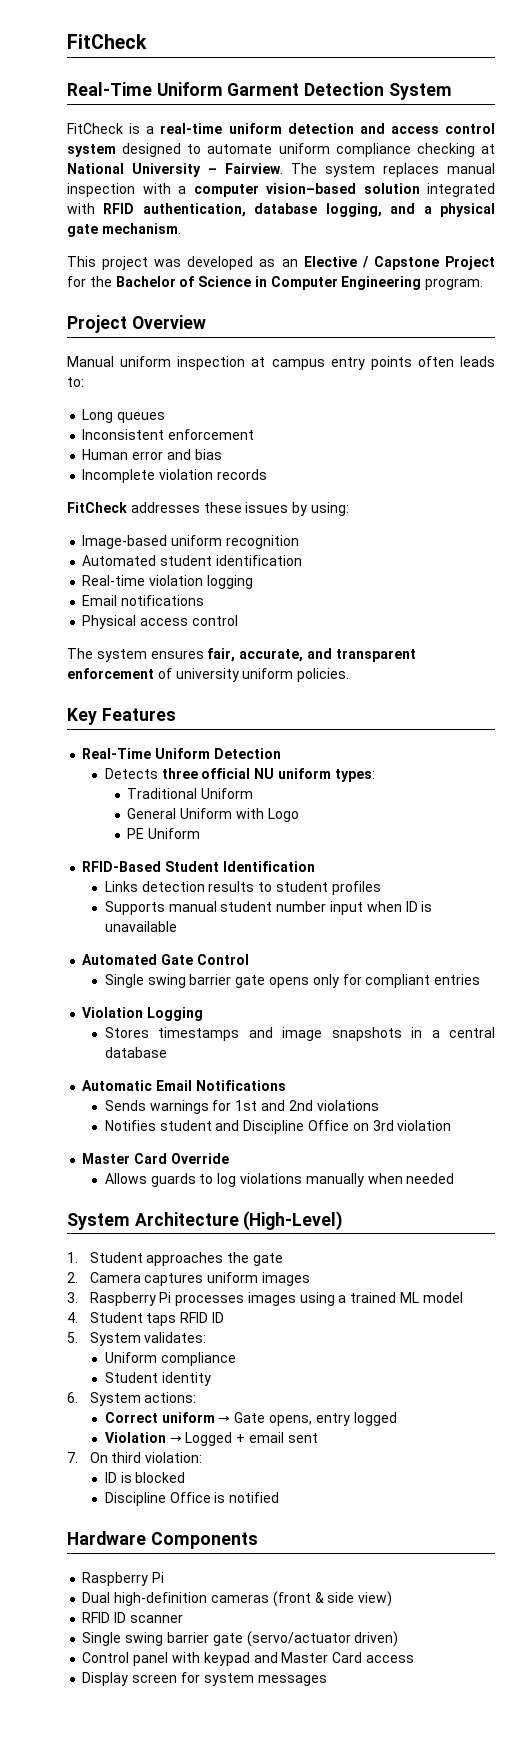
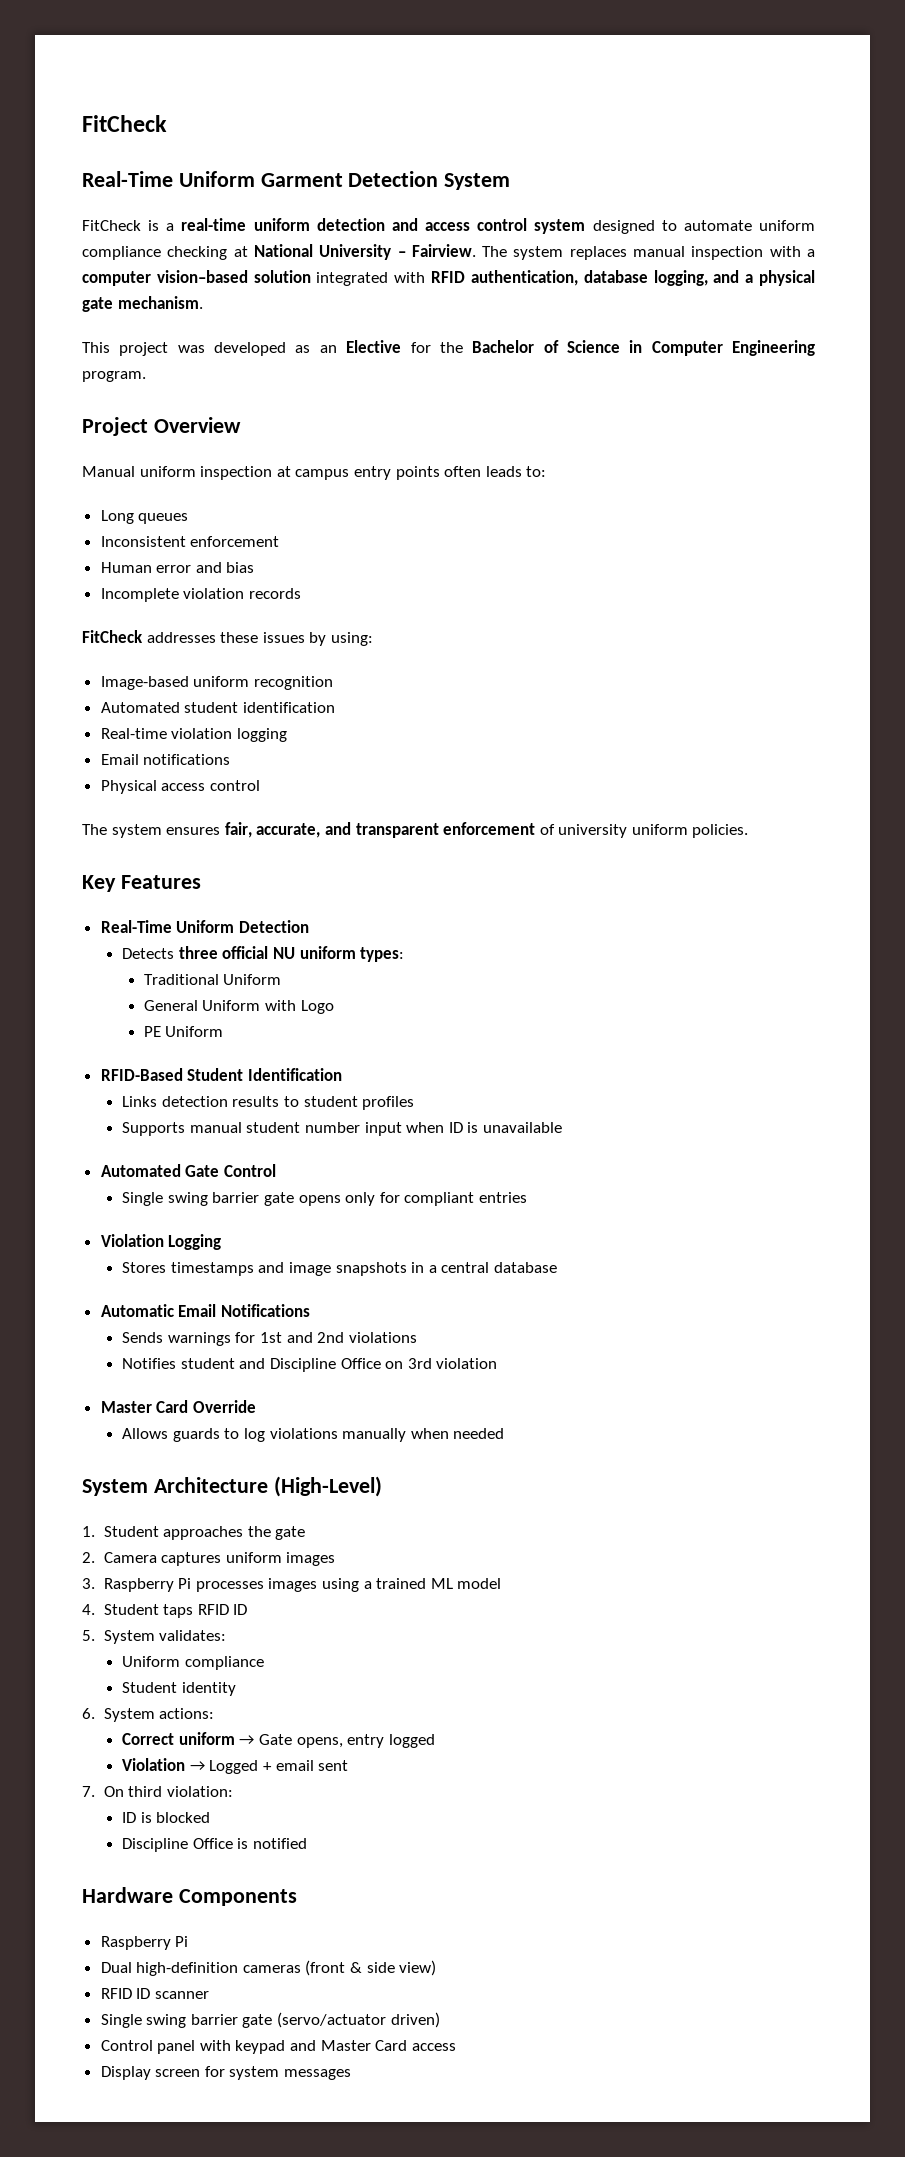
- This project was developed as an Elective / Capstone Project for the Bachelor of Science in Computer Engineering program.
+ This project was developed as an Elective for the Bachelor of Science in Computer Engineering program.

